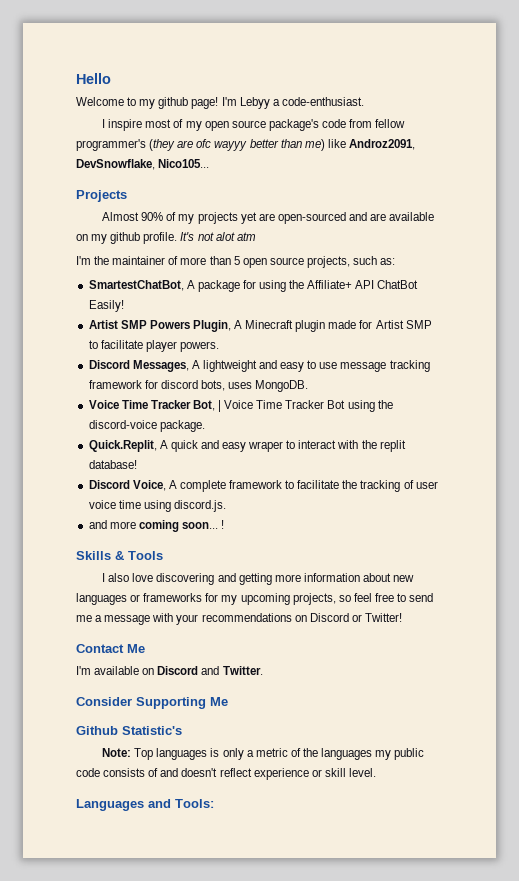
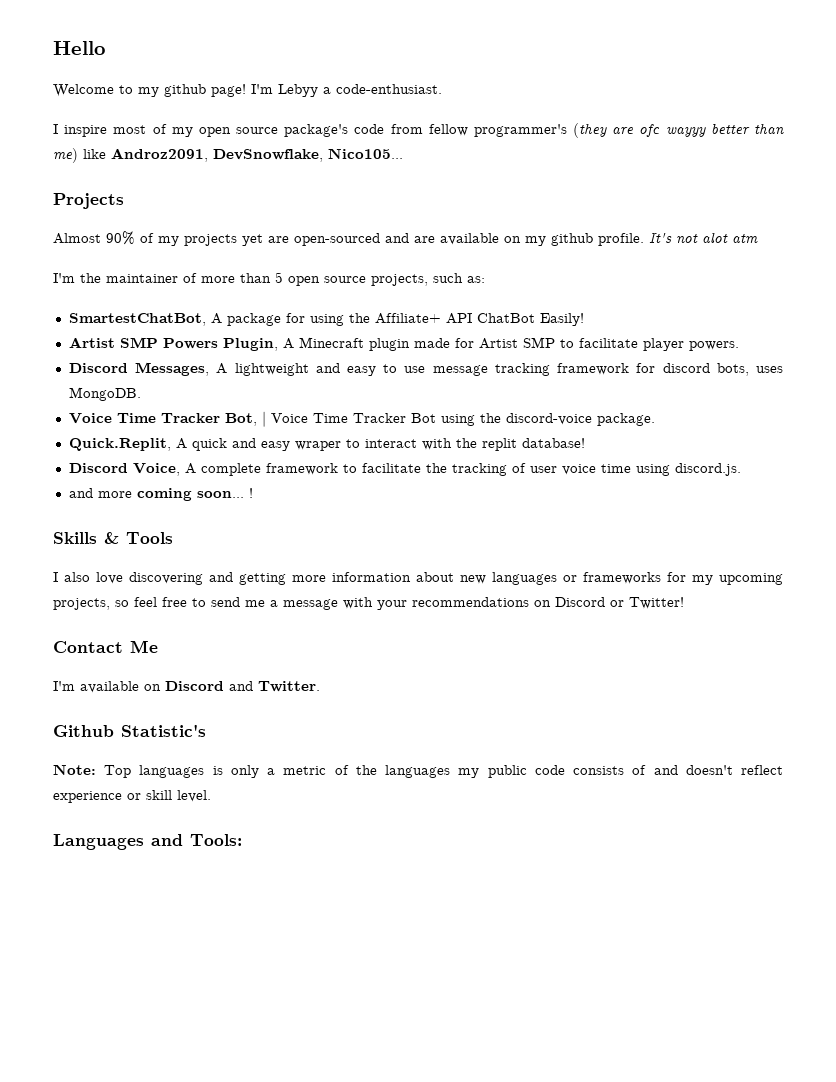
- Consider Supporting Me

